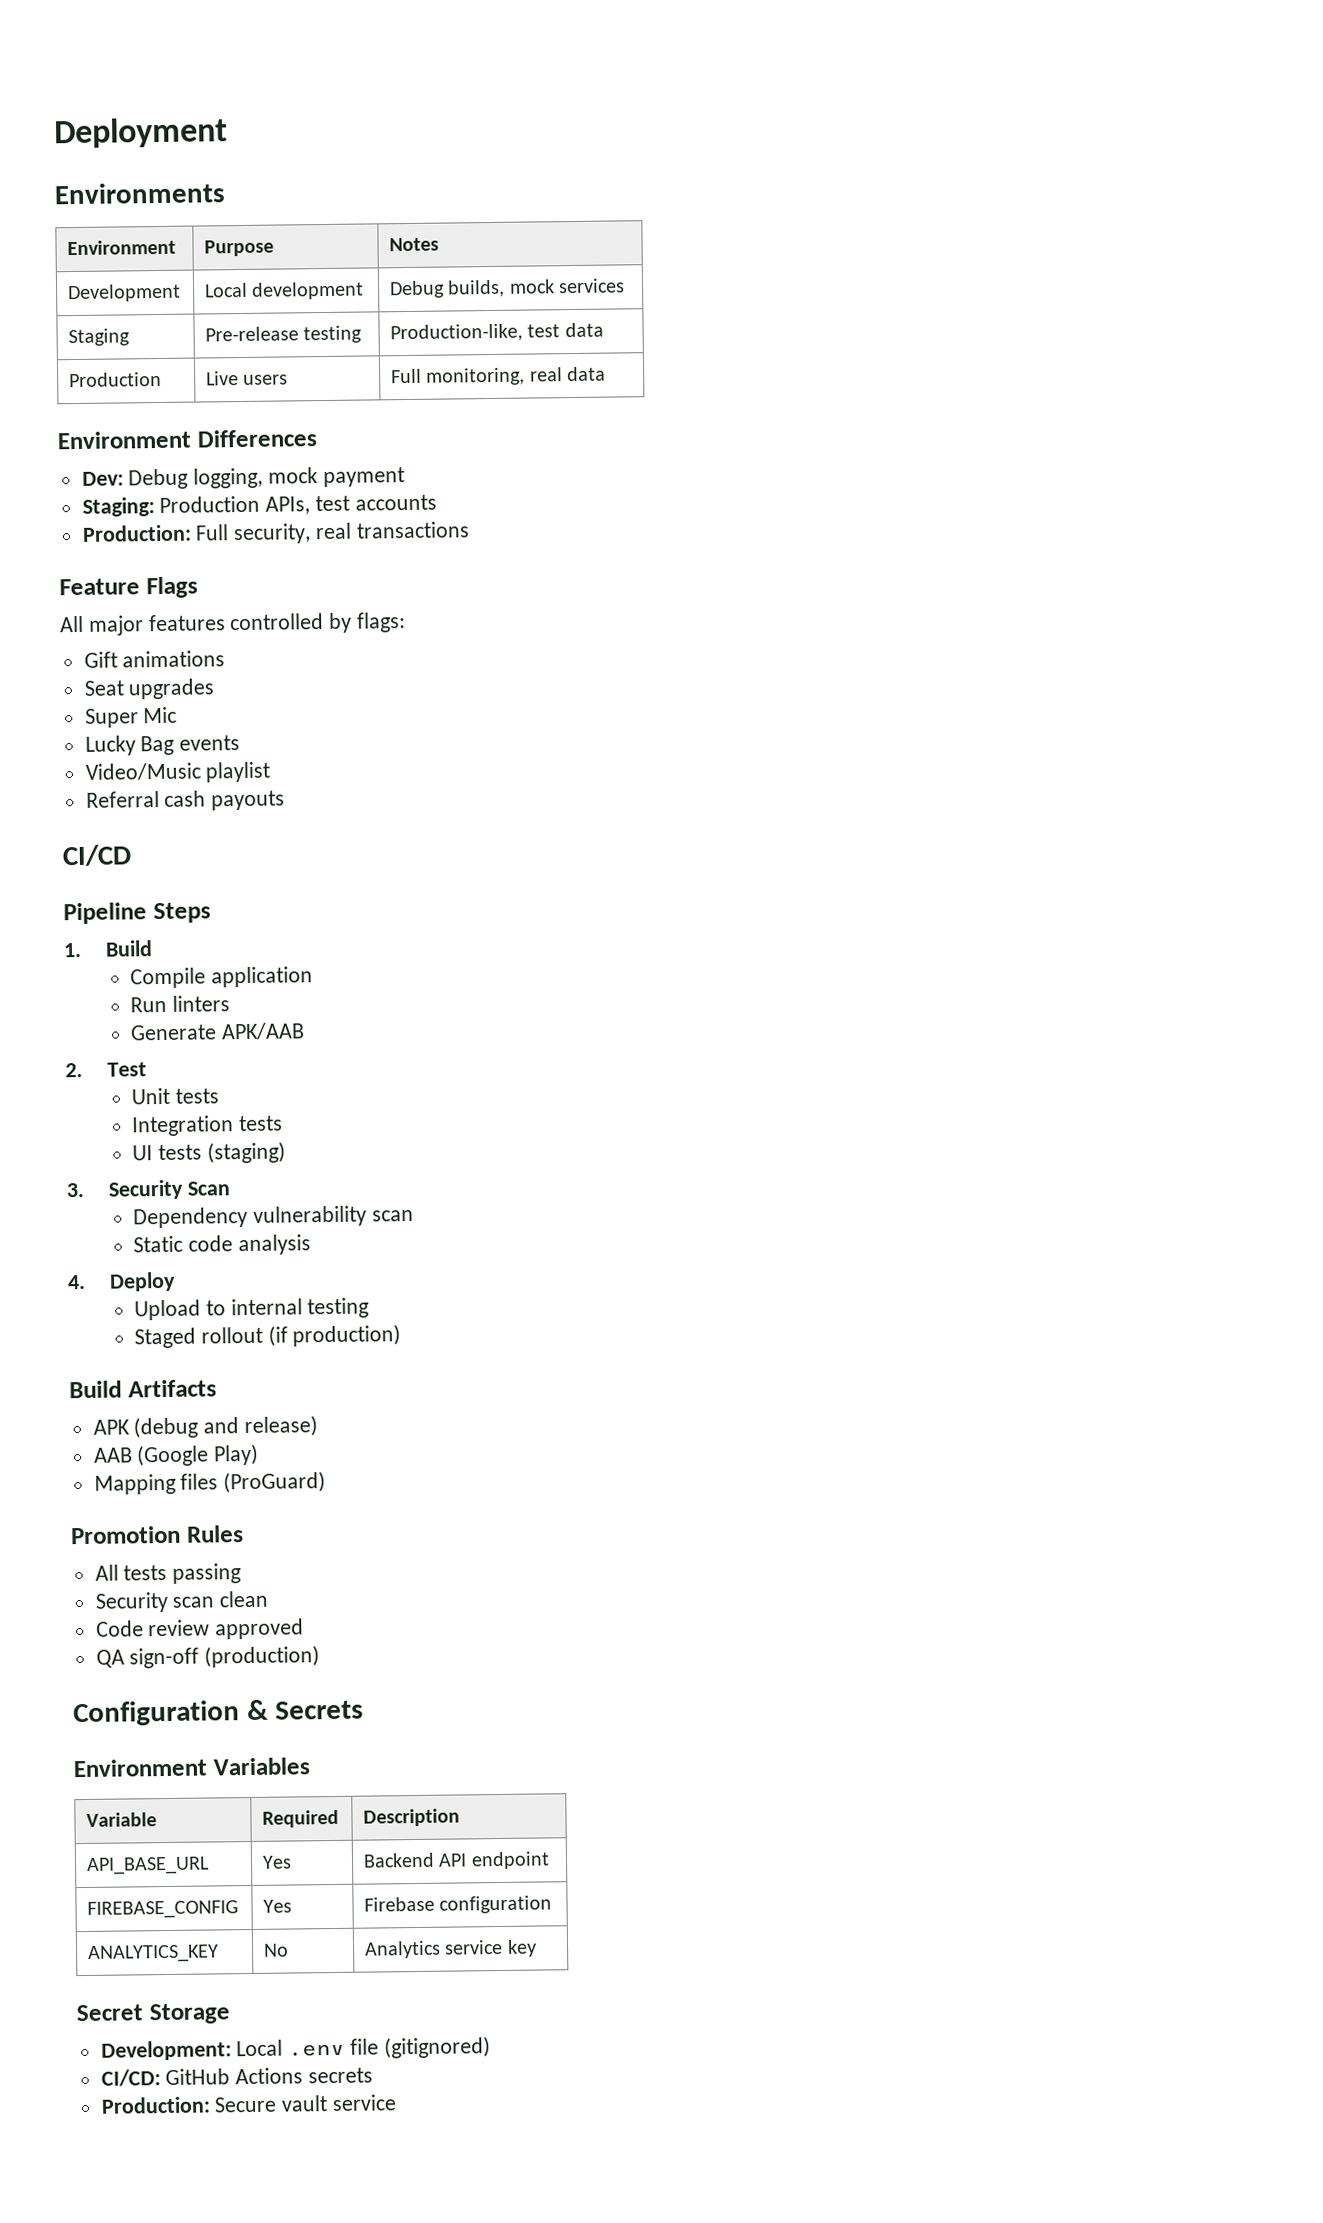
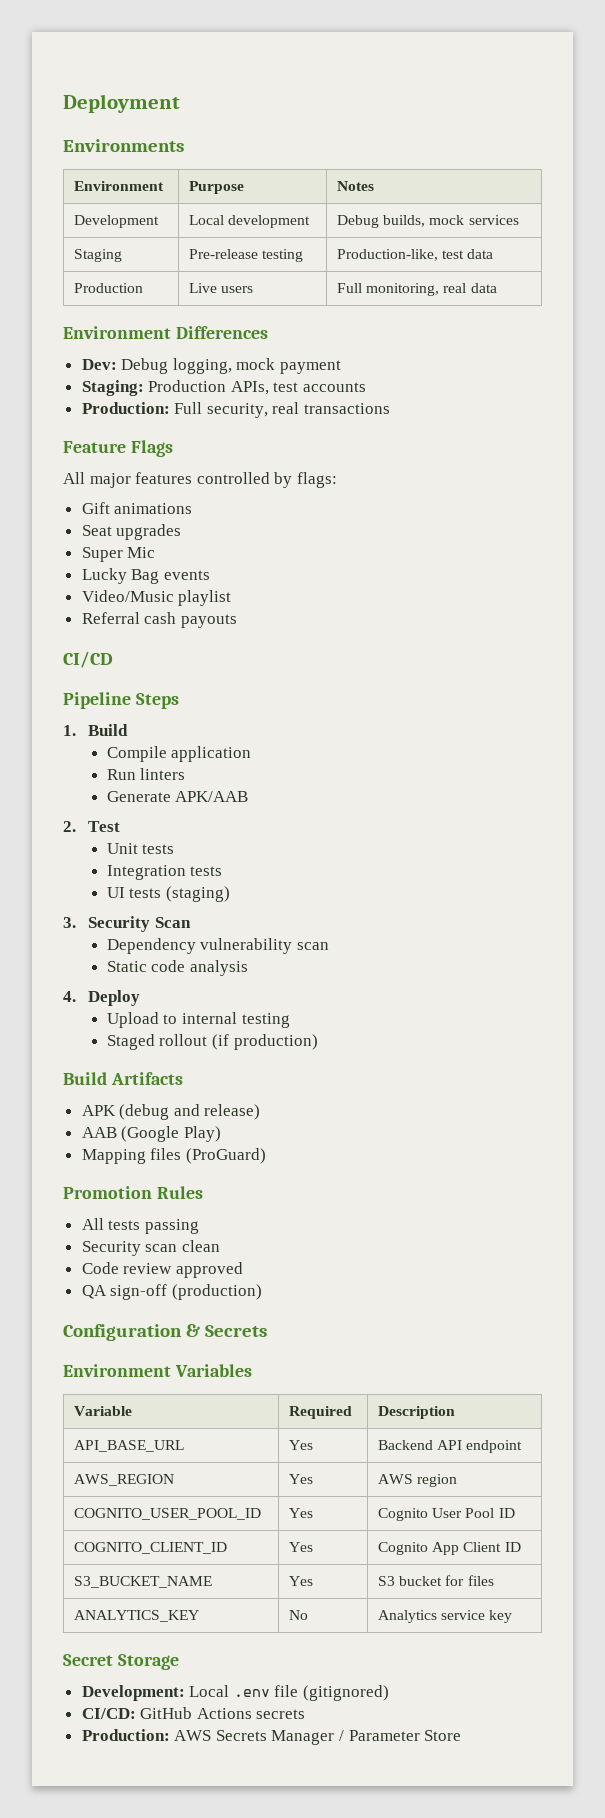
- FIREBASE_CONFIG | Yes | Firebase configuration
+ AWS_REGION | Yes | AWS region
+ COGNITO_USER_POOL_ID | Yes | Cognito User Pool ID
+ COGNITO_CLIENT_ID | Yes | Cognito App Client ID
+ S3_BUCKET_NAME | Yes | S3 bucket for files
- Production: Secure vault service
+ Production: AWS Secrets Manager / Parameter Store

